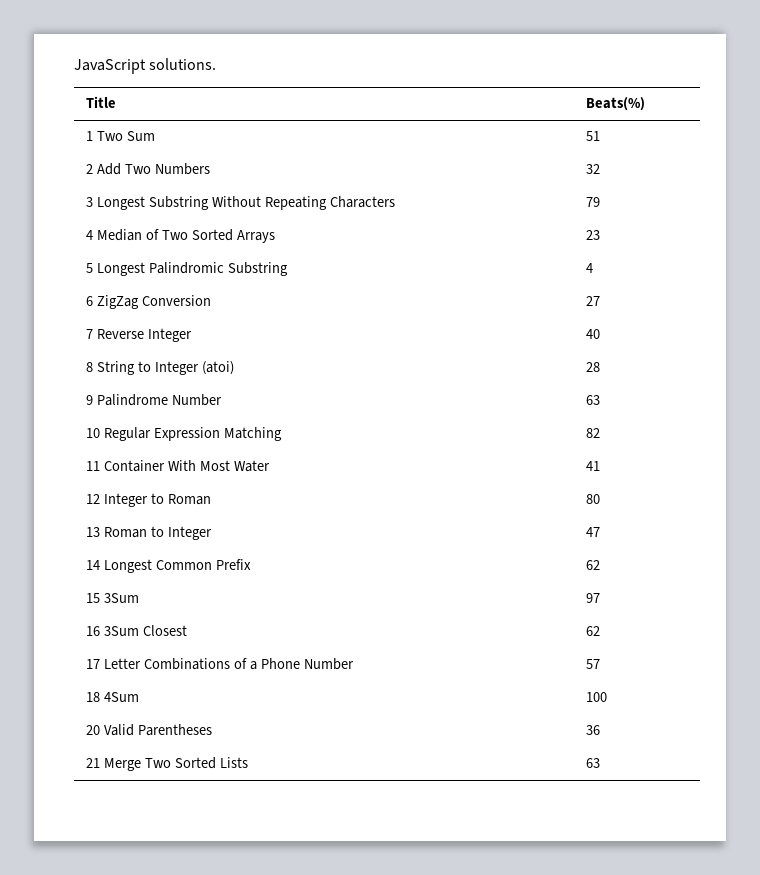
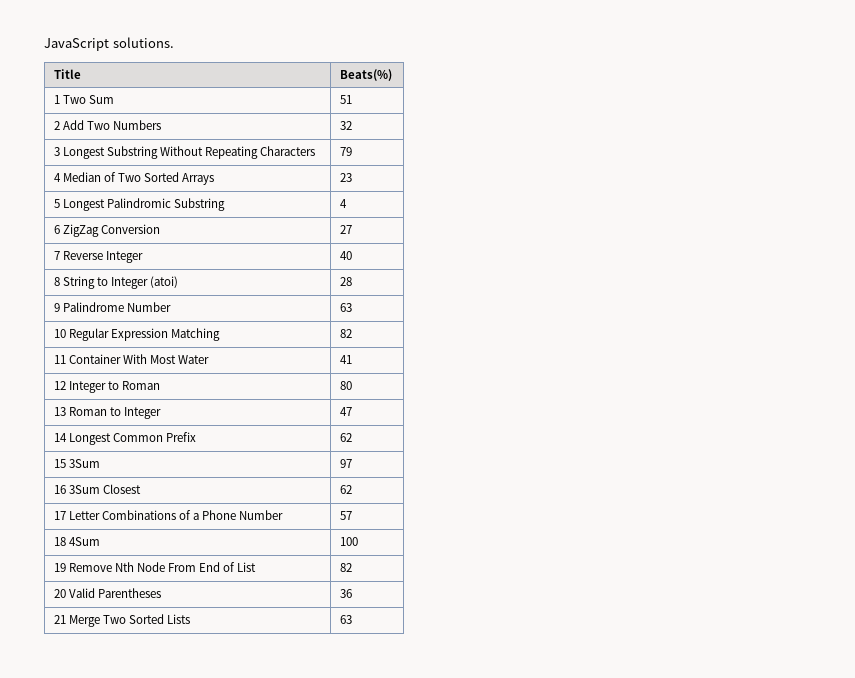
+ 19 Remove Nth Node From End of List | 82

